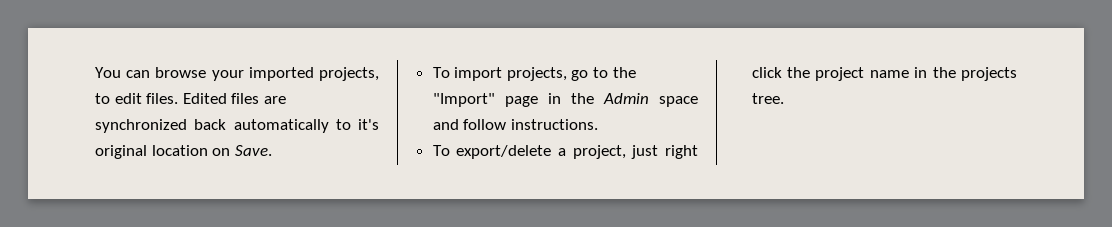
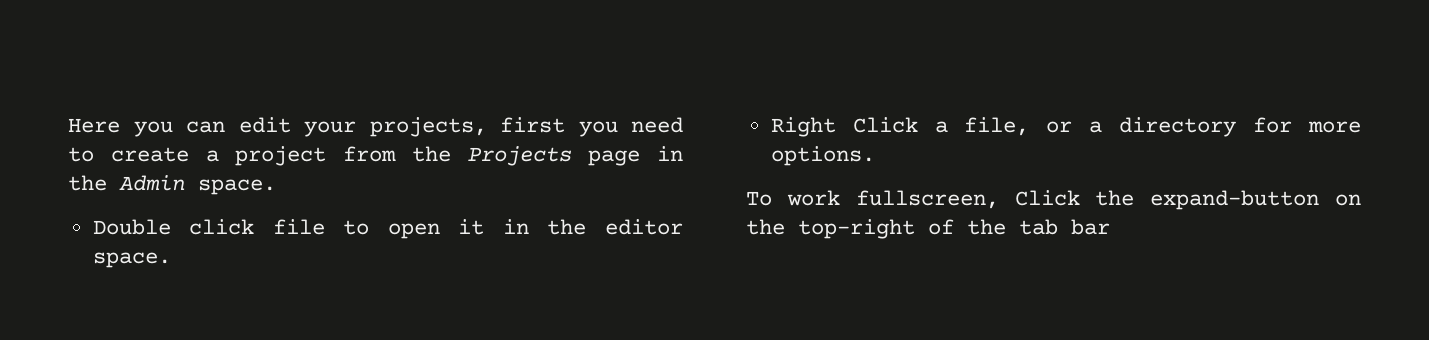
- You can browse your imported projects, to edit files. Edited files are synchronized back automatically to it's original location on Save.
- To import projects, go to the "Import" page in the Admin space and follow instructions.
- To export/delete a project, just right click the project name in the projects tree.
+ Here you can edit your projects, first you need to create a project from the Projects page in the Admin space.
+ Double click file to open it in the editor space.
+ Right Click a file, or a directory for more options.
+ To work fullscreen, Click the expand-button on the top-right of the tab bar

